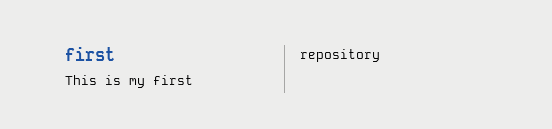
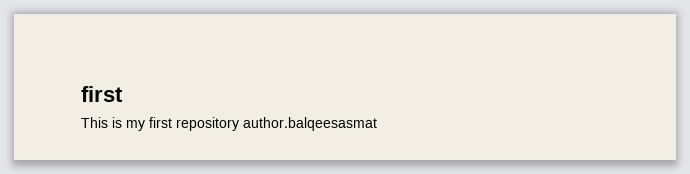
- This is my first repository
+ This is my first repository author.balqeesasmat

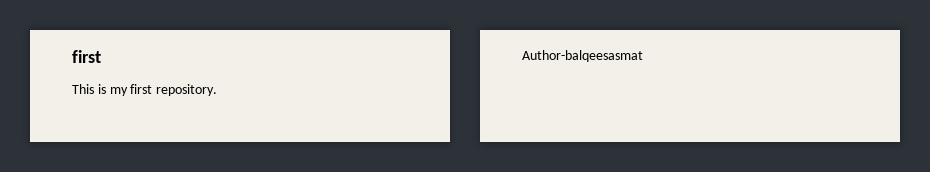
- This is my first repository author.balqeesasmat
+ This is my first repository.
+ Author-balqeesasmat

